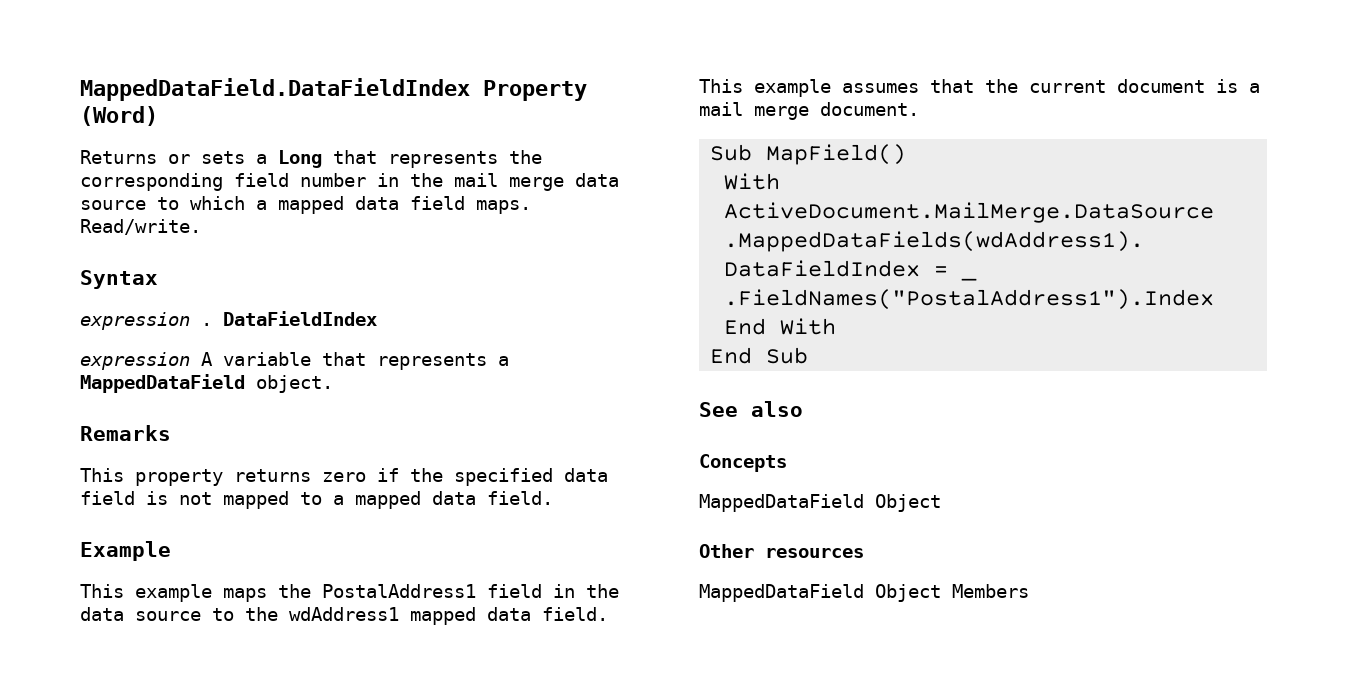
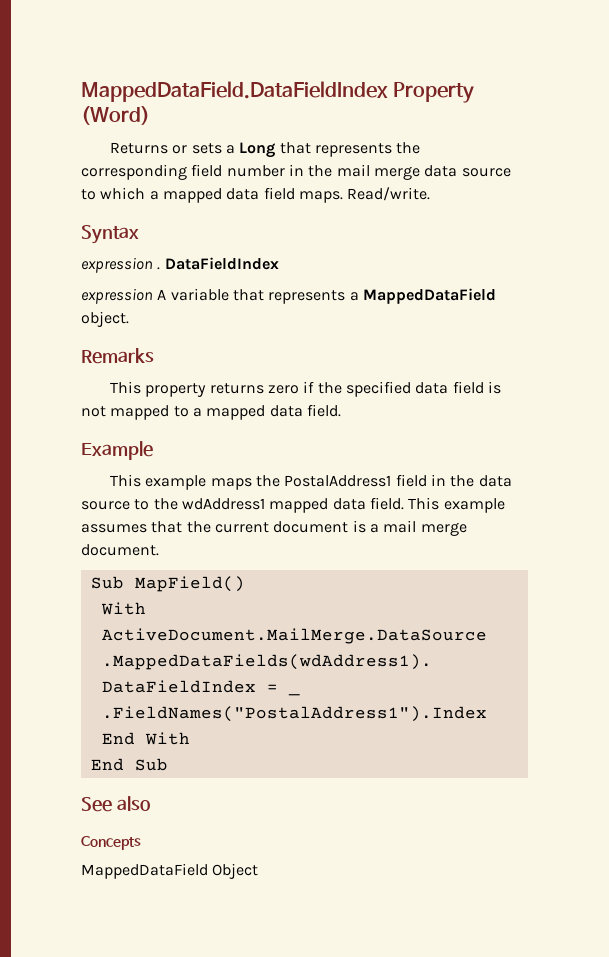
- Other resources
- MappedDataField Object Members

